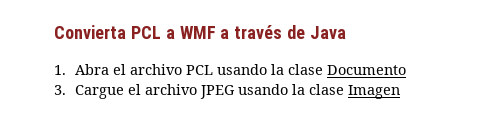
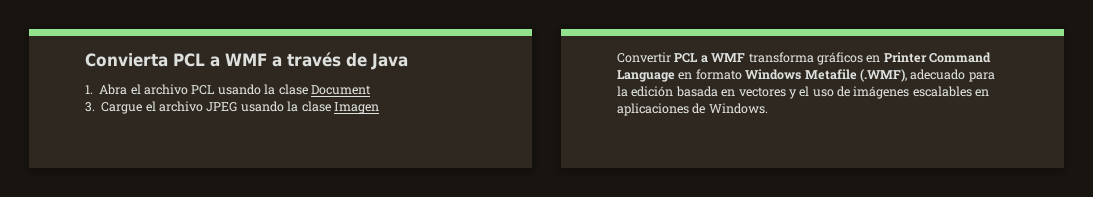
- 1. Abra el archivo PCL usando la clase Documento
+ 1. Abra el archivo PCL usando la clase Document
+ Convertir PCL a WMF transforma gráficos en Printer Command Language en formato Windows Metafile (.WMF), adecuado para la edición basada en vectores y el uso de imágenes escalables en aplicaciones de Windows.

